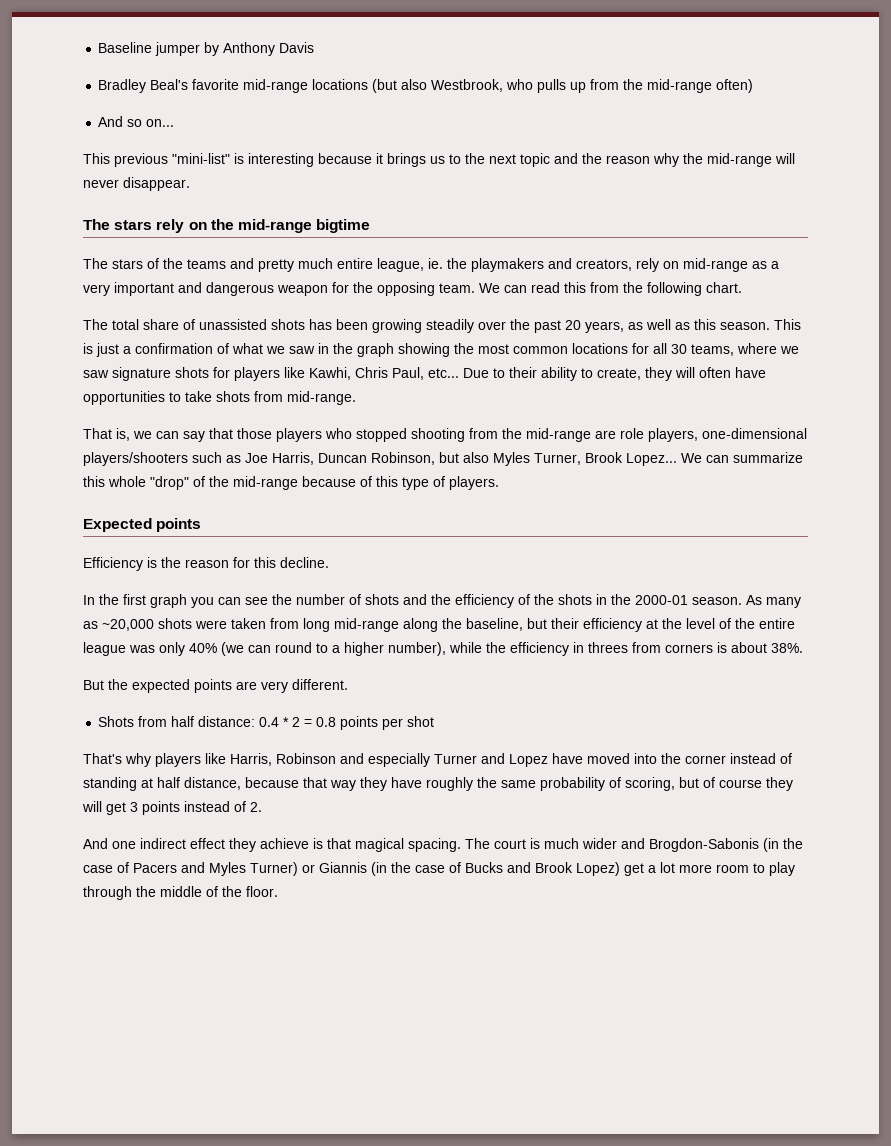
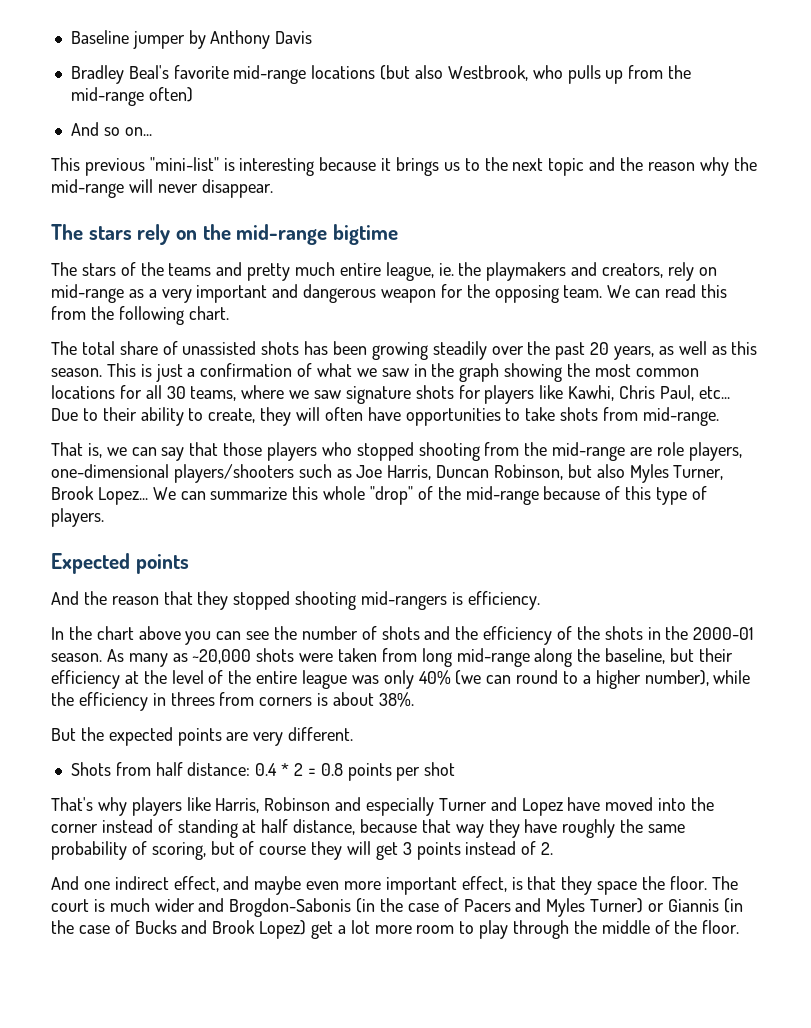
- Efficiency is the reason for this decline.
+ And the reason that they stopped shooting mid-rangers is efficiency.
- In the first graph you can see the number of shots and the efficiency of the shots in the 2000-01 season.
+ In the chart above you can see the number of shots and the efficiency of the shots in the 2000-01 season.
- And one indirect effect they achieve is that magical spacing.
+ And one indirect effect, and maybe even more important effect, is that they space the floor.

